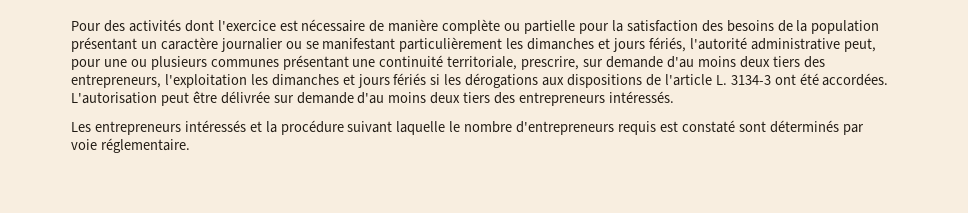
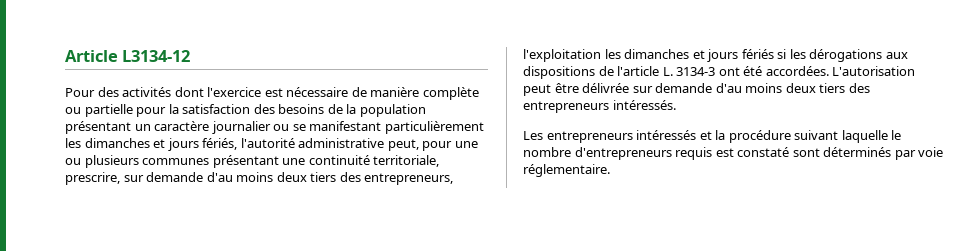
+ Article L3134-12

